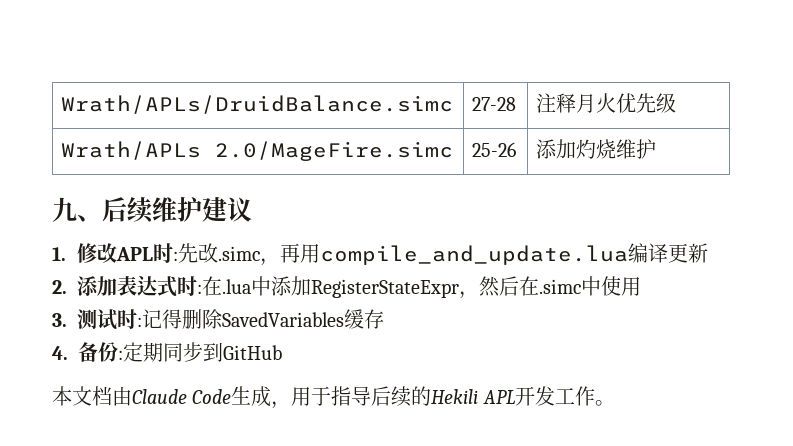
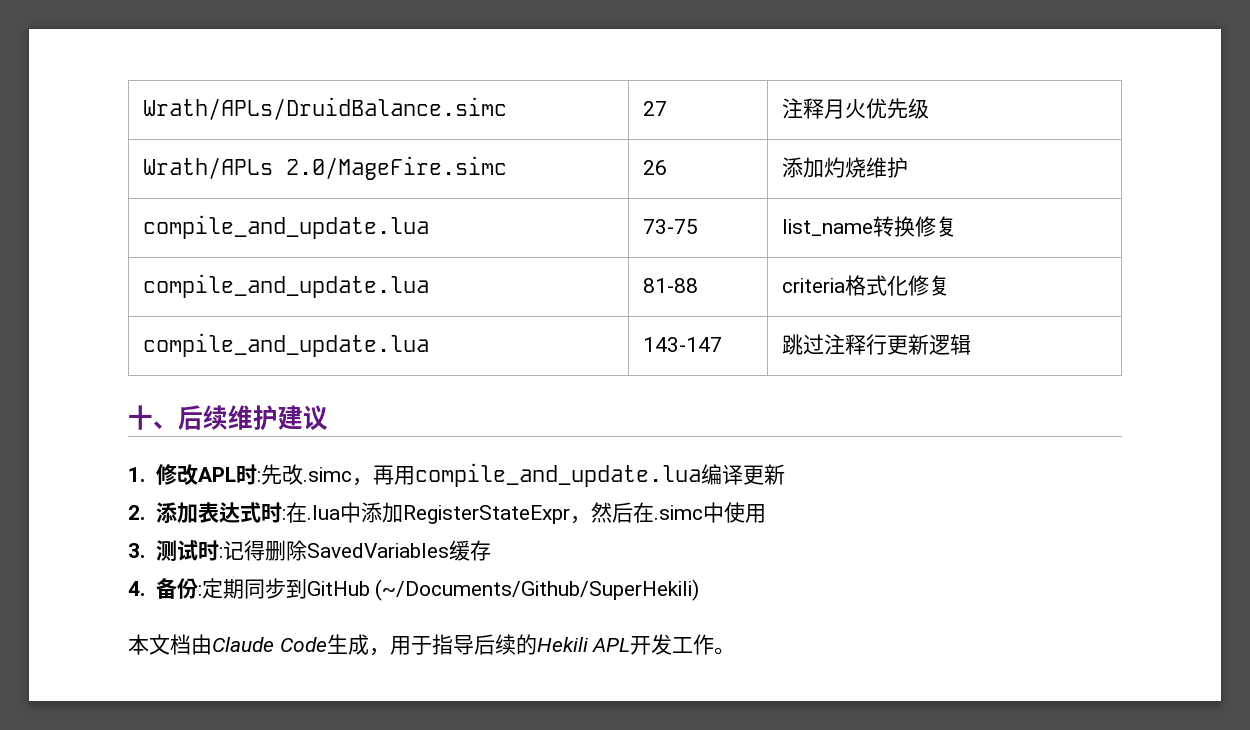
- Wrath/APLs/DruidBalance.simc | 27-28 | 注释月火优先级
+ Wrath/APLs/DruidBalance.simc | 27 | 注释月火优先级
- Wrath/APLs 2.0/MageFire.simc | 25-26 | 添加灼烧维护
+ Wrath/APLs 2.0/MageFire.simc | 26 | 添加灼烧维护
- 九、后续维护建议
+ compile_and_update.lua | 73-75 | list_name转换修复
+ compile_and_update.lua | 81-88 | criteria格式化修复
+ compile_and_update.lua | 143-147 | 跳过注释行更新逻辑
+ 十、后续维护建议
- 4.备份:定期同步到GitHub
+ 4.备份:定期同步到GitHub (~/Documents/Github/SuperHekili)

